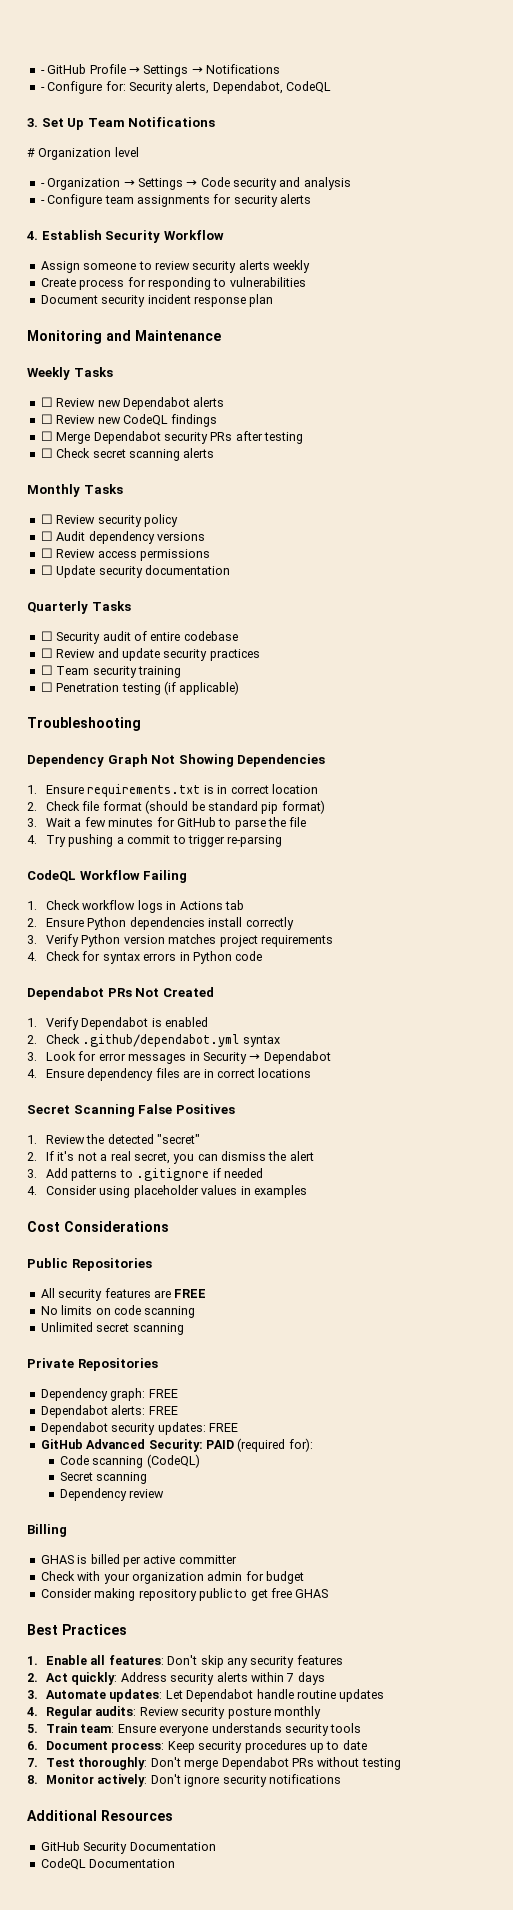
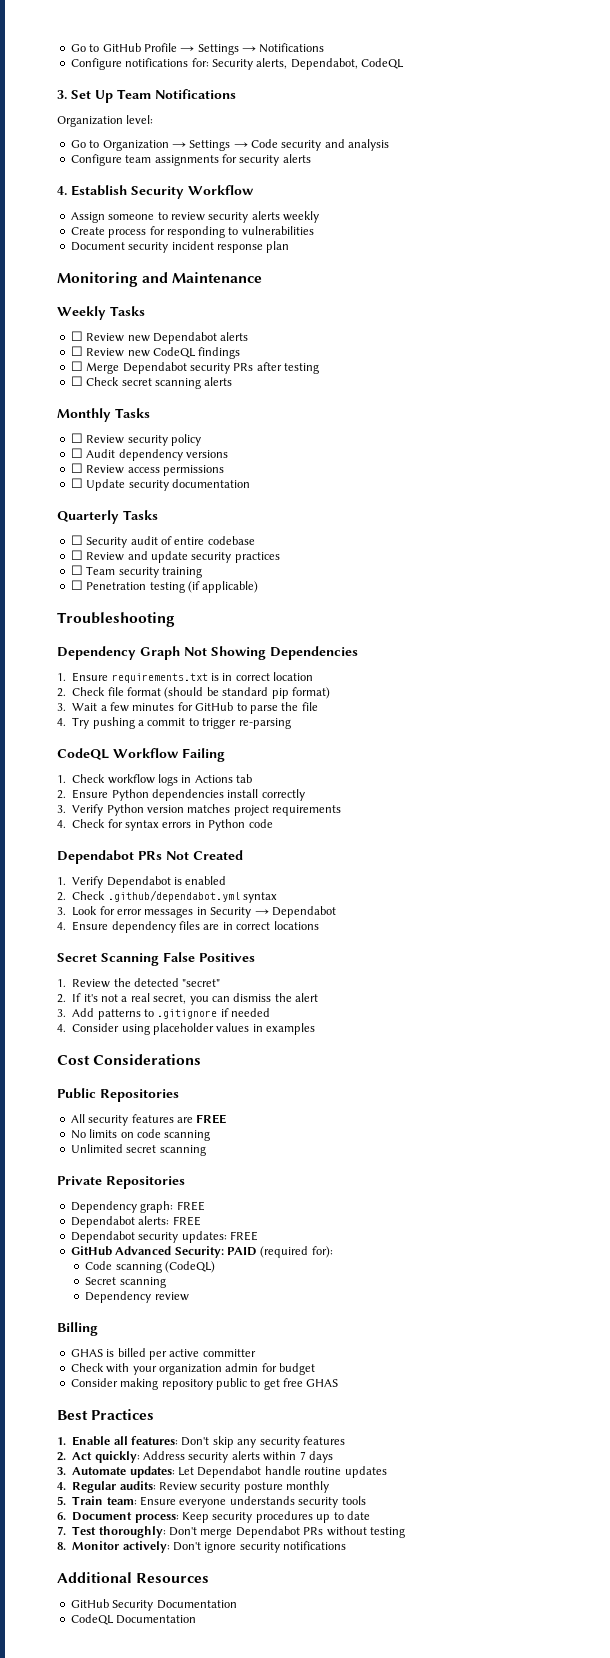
- - GitHub Profile → Settings → Notifications
+ Go to GitHub Profile → Settings → Notifications
- - Configure for: Security alerts, Dependabot, CodeQL
+ Configure notifications for: Security alerts, Dependabot, CodeQL
- # Organization level
- - Organization → Settings → Code security and analysis
+ Organization level:
+ Go to Organization → Settings → Code security and analysis
- - Configure team assignments for security alerts
+ Configure team assignments for security alerts

